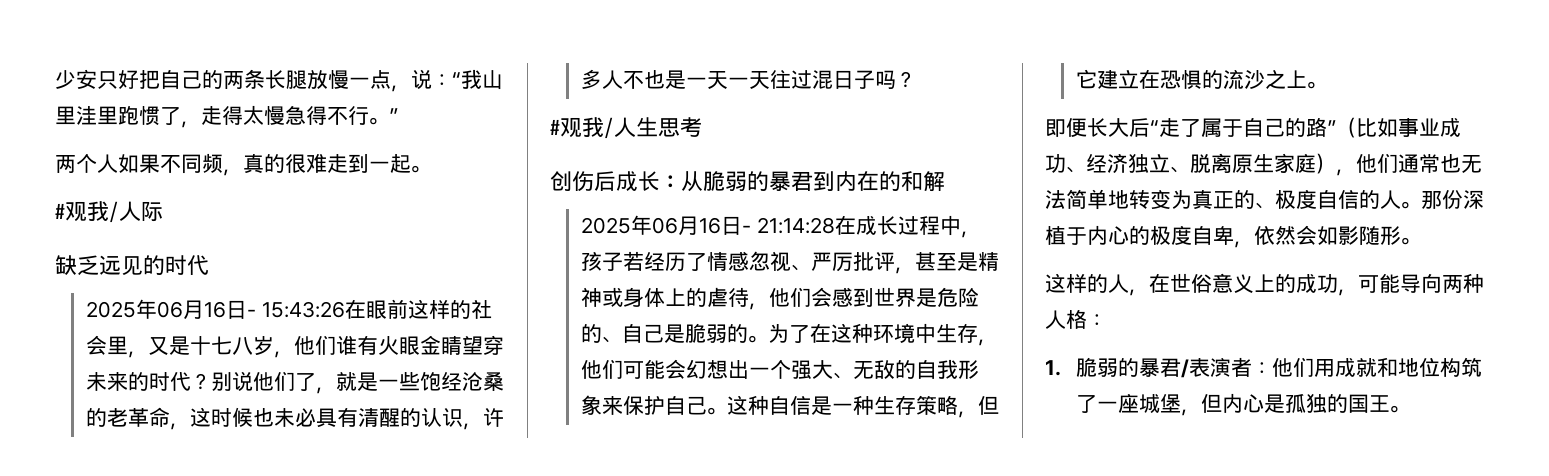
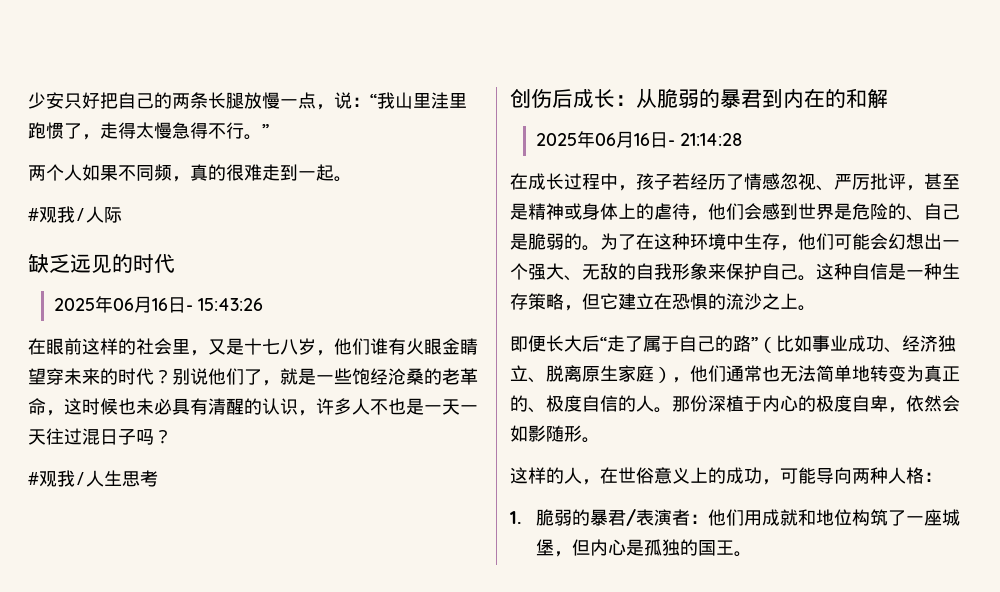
- 2025年06月16日- 15:43:26在眼前这样的社会里，又是十七八岁，他们谁有火眼金睛望穿未来的时代？
+ 2025年06月16日- 15:43:26
+ 在眼前这样的社会里，又是十七八岁，他们谁有火眼金睛望穿未来的时代？
- 2025年06月16日- 21:14:28在成长过程中，孩子若经历了情感忽视、严厉批评，甚至是精神或身体上的虐待，他们会感到世界是危险的、自己是脆弱的。
+ 2025年06月16日- 21:14:28
+ 在成长过程中，孩子若经历了情感忽视、严厉批评，甚至是精神或身体上的虐待，他们会感到世界是危险的、自己是脆弱的。

